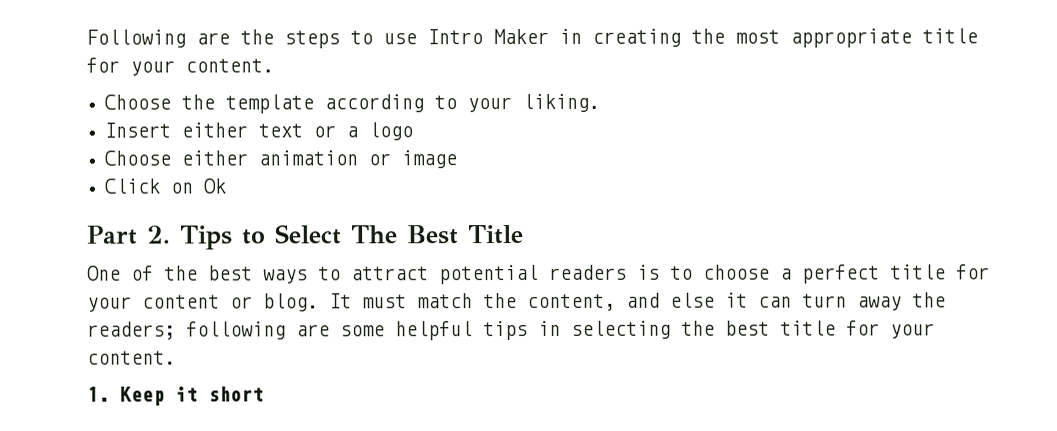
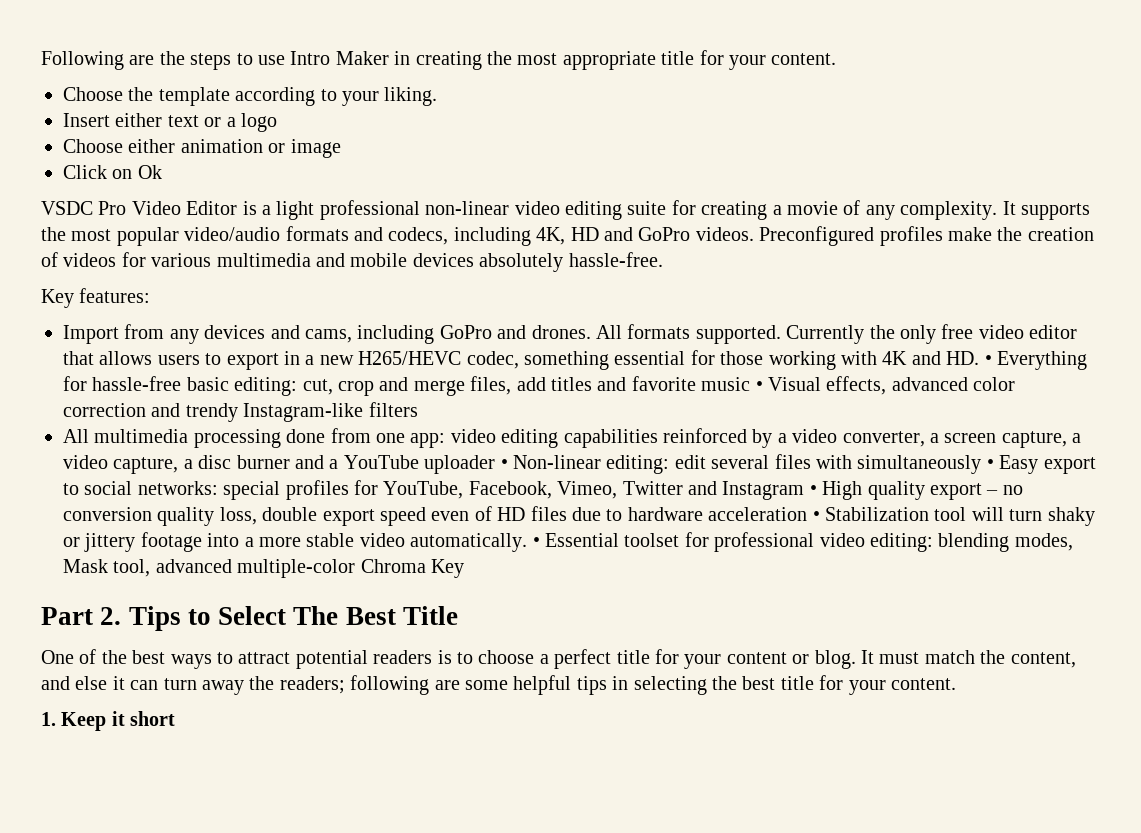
+ VSDC Pro Video Editor is a light professional non-linear video editing suite for creating a movie of any complexity. It supports the most popular video/audio formats and codecs, including 4K, HD and GoPro videos. Preconfigured profiles make the creation of videos for various multimedia and mobile devices absolutely hassle-free.
+ Key features:
+ Import from any devices and cams, including GoPro and drones. All formats supported. Сurrently the only free video editor that allows users to export in a new H265/HEVC codec, something essential for those working with 4K and HD. • Everything for hassle-free basic editing: cut, crop and merge files, add titles and favorite music • Visual effects, advanced color correction and trendy Instagram-like filters
+ All multimedia processing done from one app: video editing capabilities reinforced by a video converter, a screen capture, a video capture, a disc burner and a YouTube uploader • Non-linear editing: edit several files with simultaneously • Easy export to social networks: special profiles for YouTube, Facebook, Vimeo, Twitter and Instagram • High quality export – no conversion quality loss, double export speed even of HD files due to hardware acceleration • Stabilization tool will turn shaky or jittery footage into a more stable video automatically. • Essential toolset for professional video editing: blending modes, Mask tool, advanced multiple-color Chroma Key

